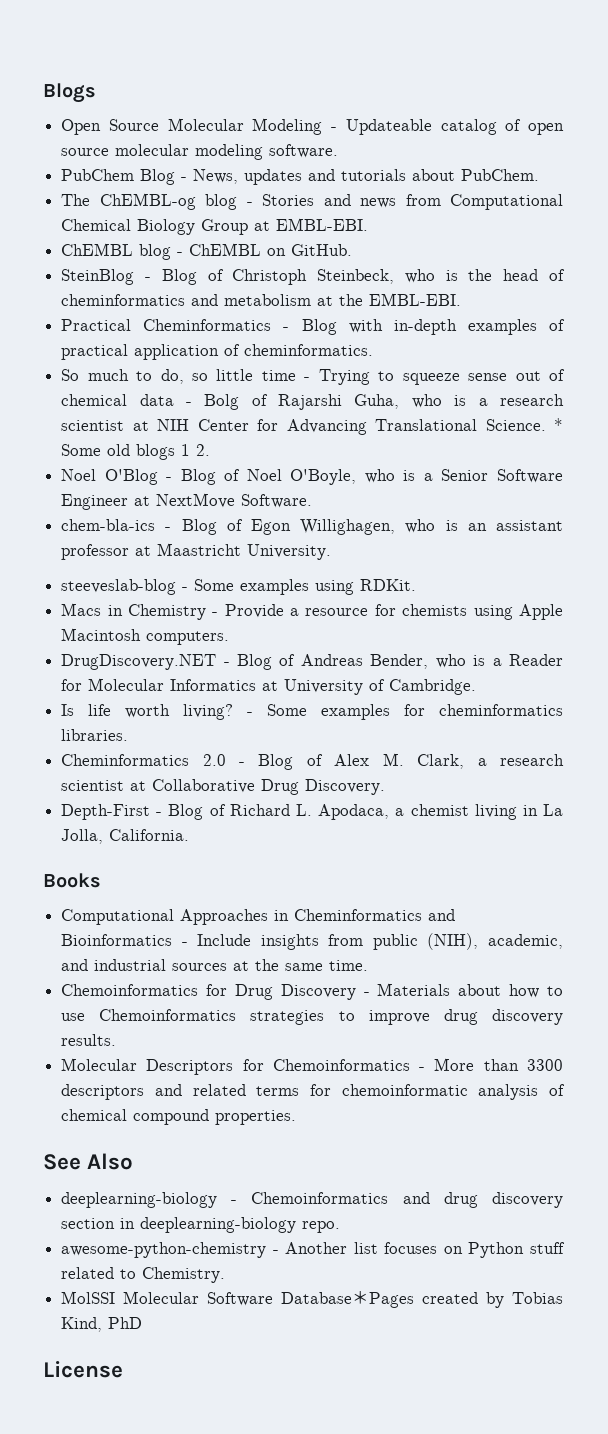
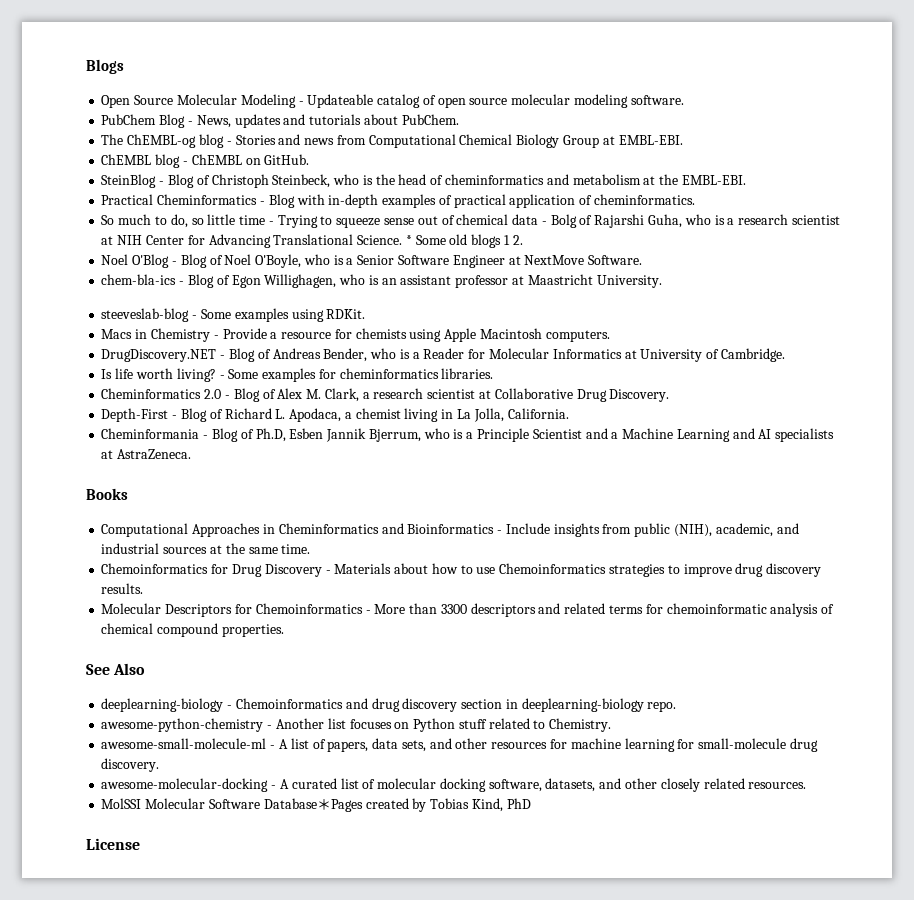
+ Cheminformania - Blog of Ph.D, Esben Jannik Bjerrum, who is a Principle Scientist and a Machine Learning and AI specialists at AstraZeneca.
+ awesome-small-molecule-ml - A list of papers, data sets, and other resources for machine learning for small-molecule drug discovery.
+ awesome-molecular-docking - A curated list of molecular docking software, datasets, and other closely related resources.

